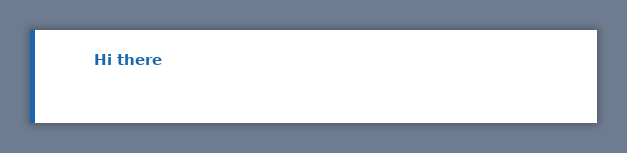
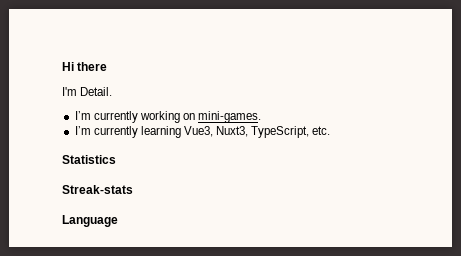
+ I'm Detail.
+ I’m currently working on mini-games.
+ I’m currently learning Vue3, Nuxt3, TypeScript, etc.
+ Statistics
+ Streak-stats
+ Language

